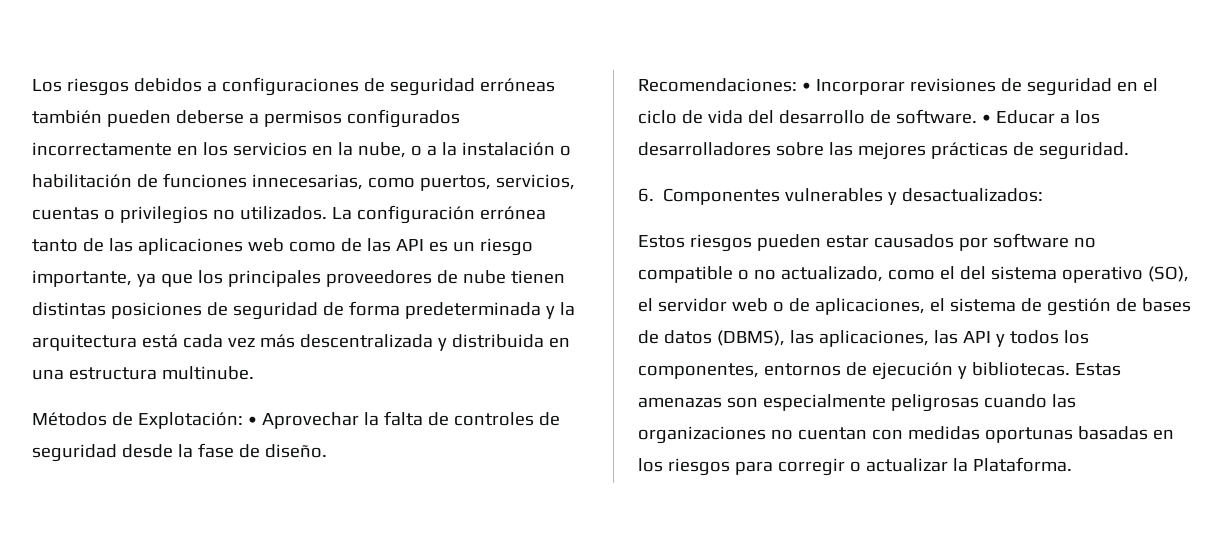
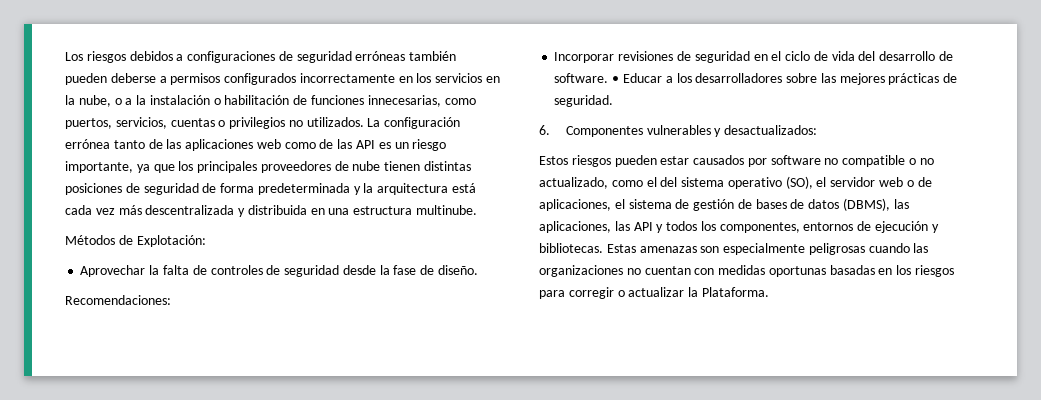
- Métodos de Explotación: • Aprovechar la falta de controles de seguridad desde la fase de diseño.
+ Métodos de Explotación:
+ Aprovechar la falta de controles de seguridad desde la fase de diseño.
- Recomendaciones: • Incorporar revisiones de seguridad en el ciclo de vida del desarrollo de software.
+ Recomendaciones:
+ Incorporar revisiones de seguridad en el ciclo de vida del desarrollo de software.

